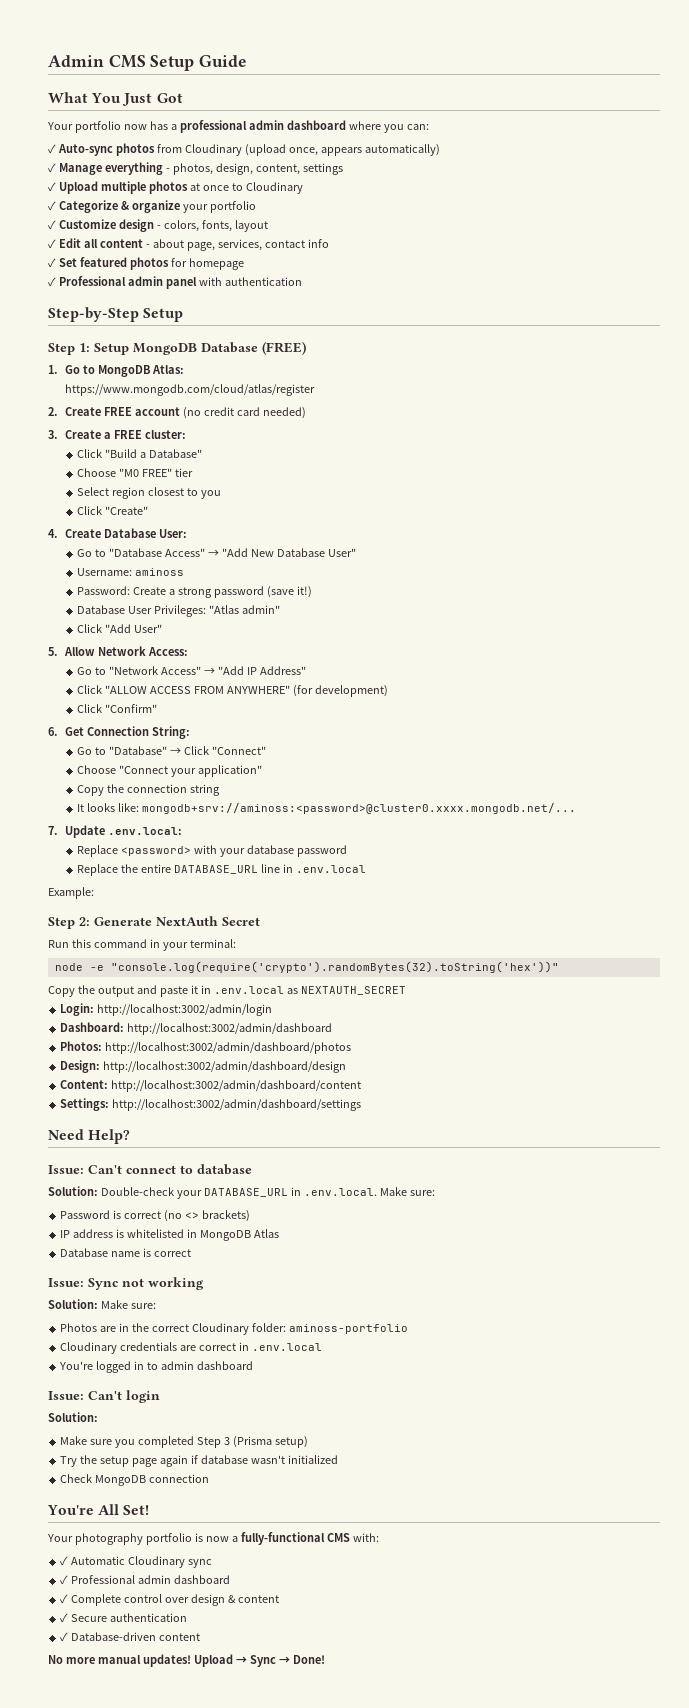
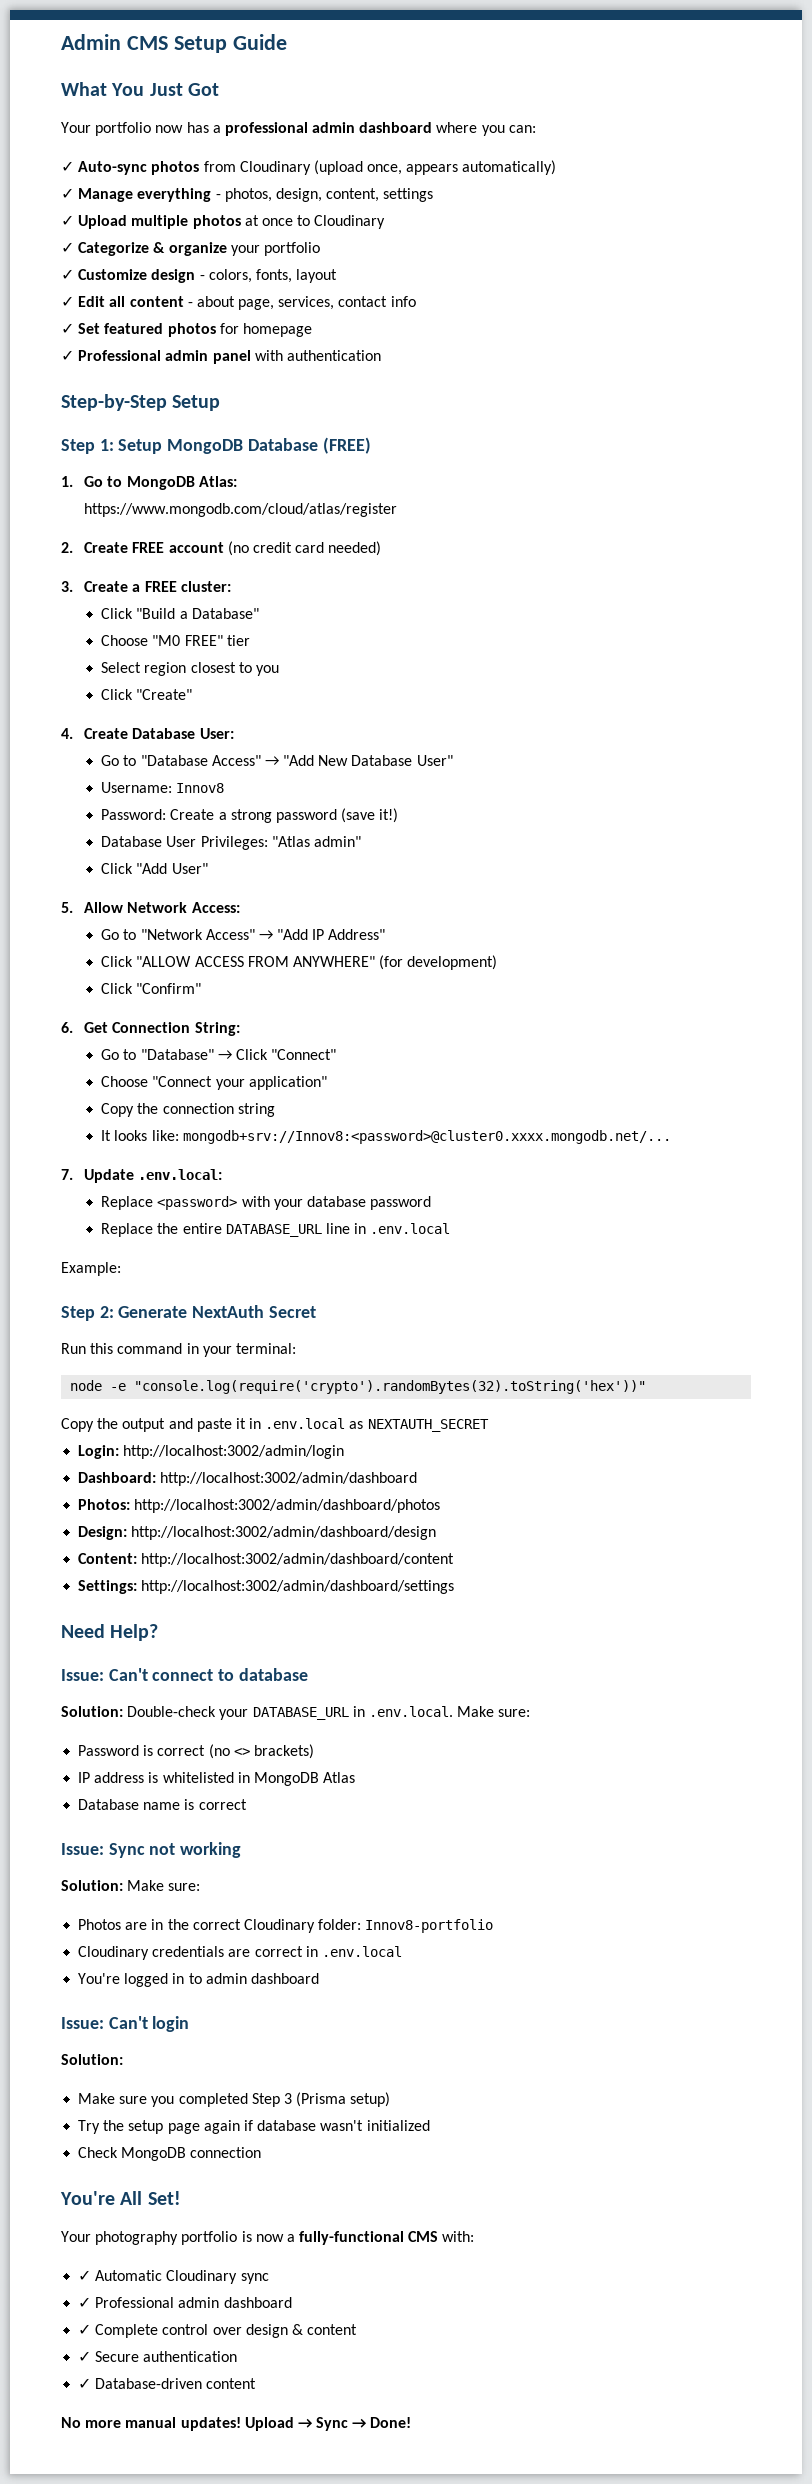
- Username: aminoss
+ Username: Innov8
- It looks like: mongodb+srv://aminoss:<password>@cluster0.xxxx.mongodb.net/...
+ It looks like: mongodb+srv://Innov8:<password>@cluster0.xxxx.mongodb.net/...
- Photos are in the correct Cloudinary folder: aminoss-portfolio
+ Photos are in the correct Cloudinary folder: Innov8-portfolio

